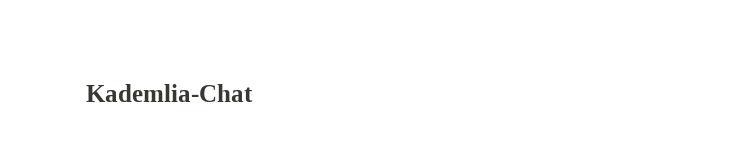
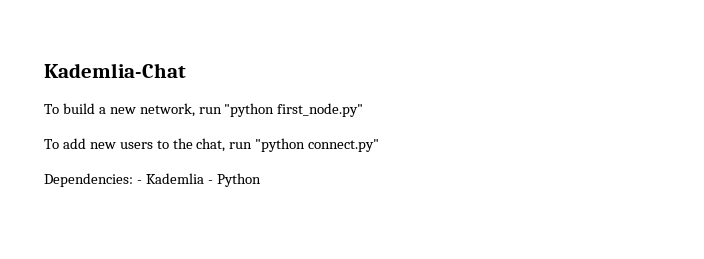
+ To build a new network, run "python first_node.py"
+ To add new users to the chat, run "python connect.py"
+ Dependencies: - Kademlia - Python

